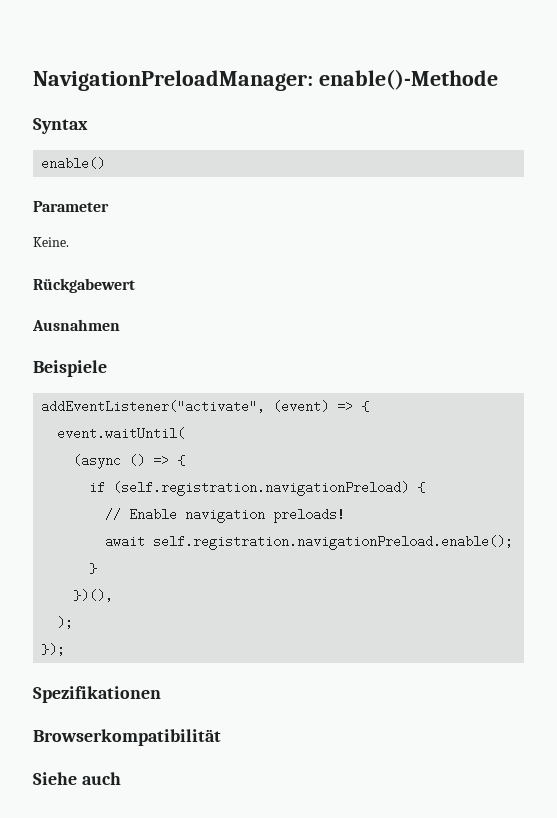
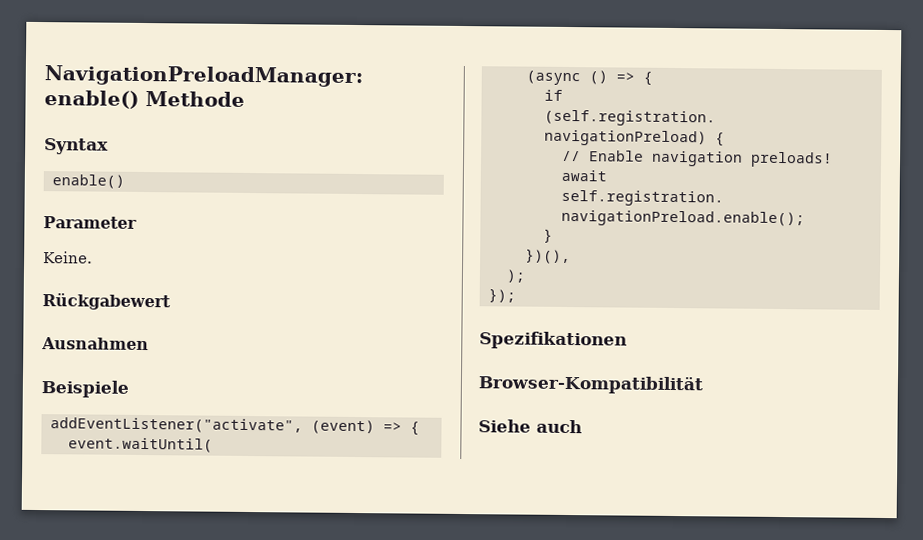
- NavigationPreloadManager: enable()-Methode
+ NavigationPreloadManager: enable() Methode
- Browserkompatibilität
+ Browser-Kompatibilität

